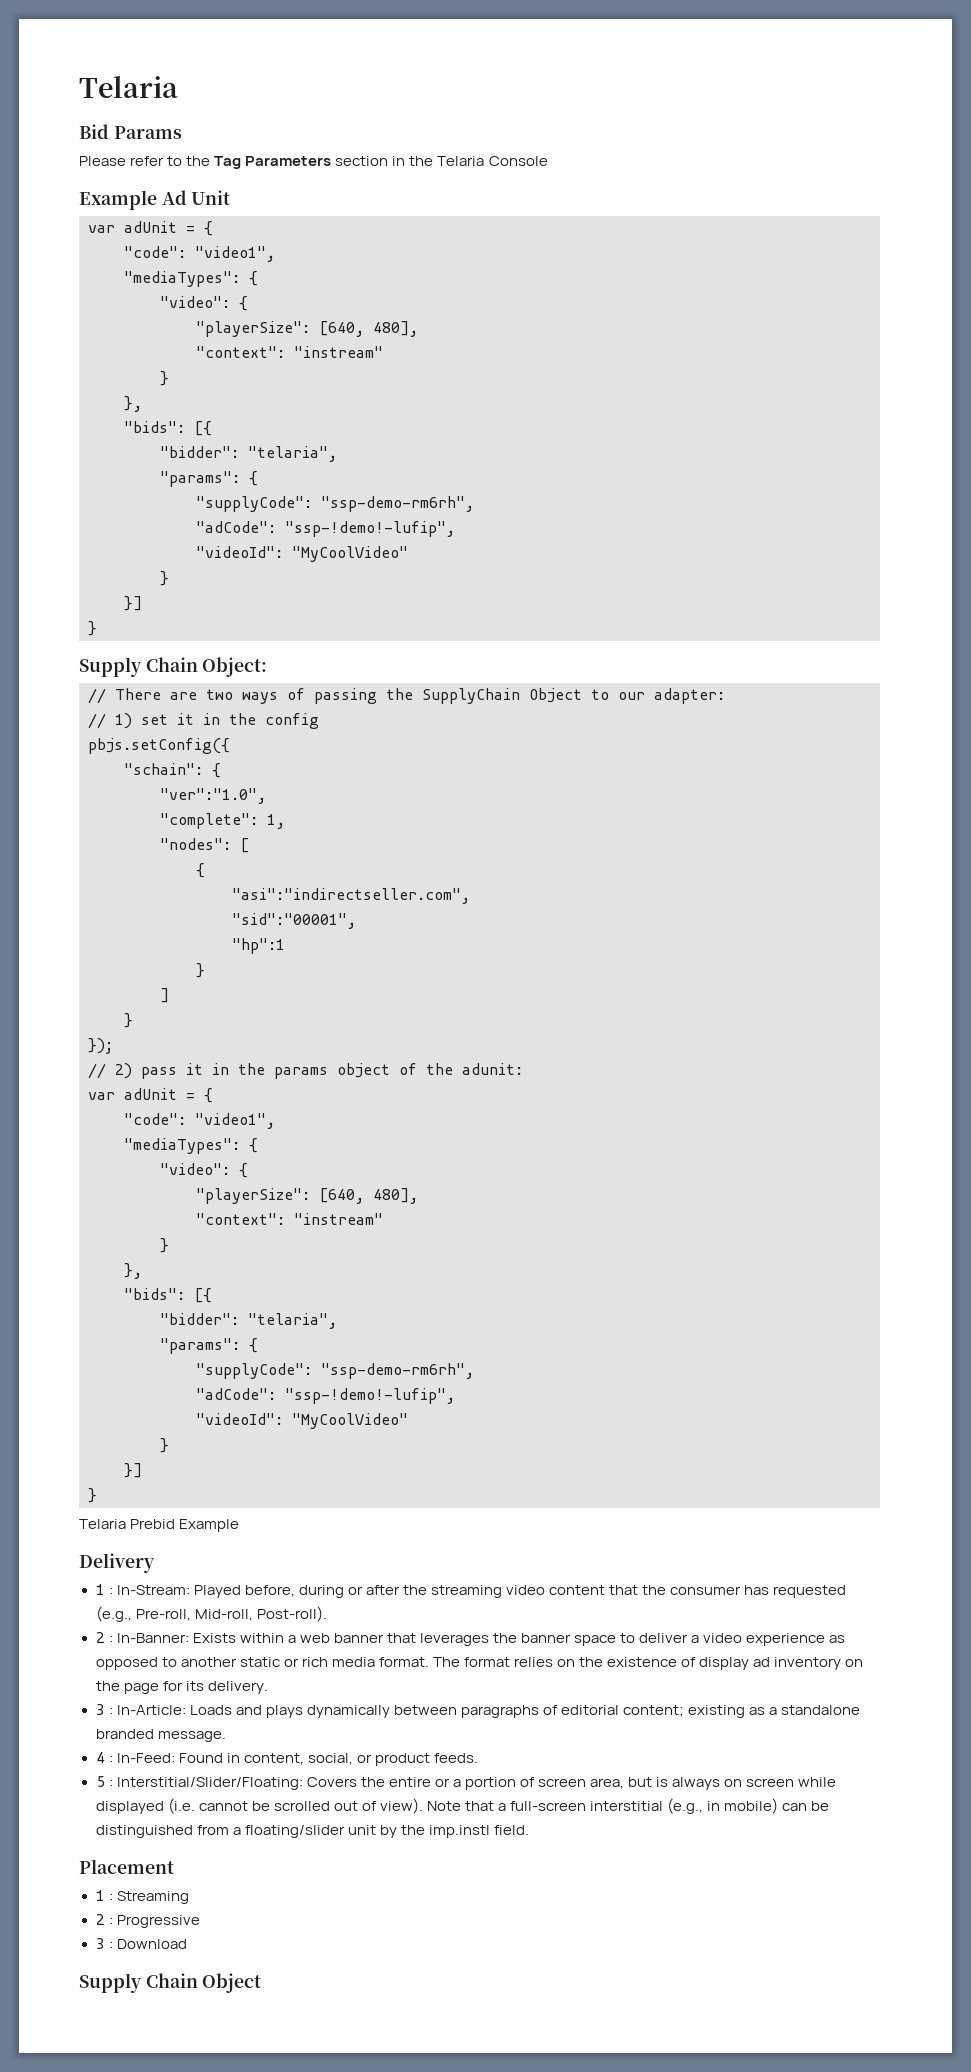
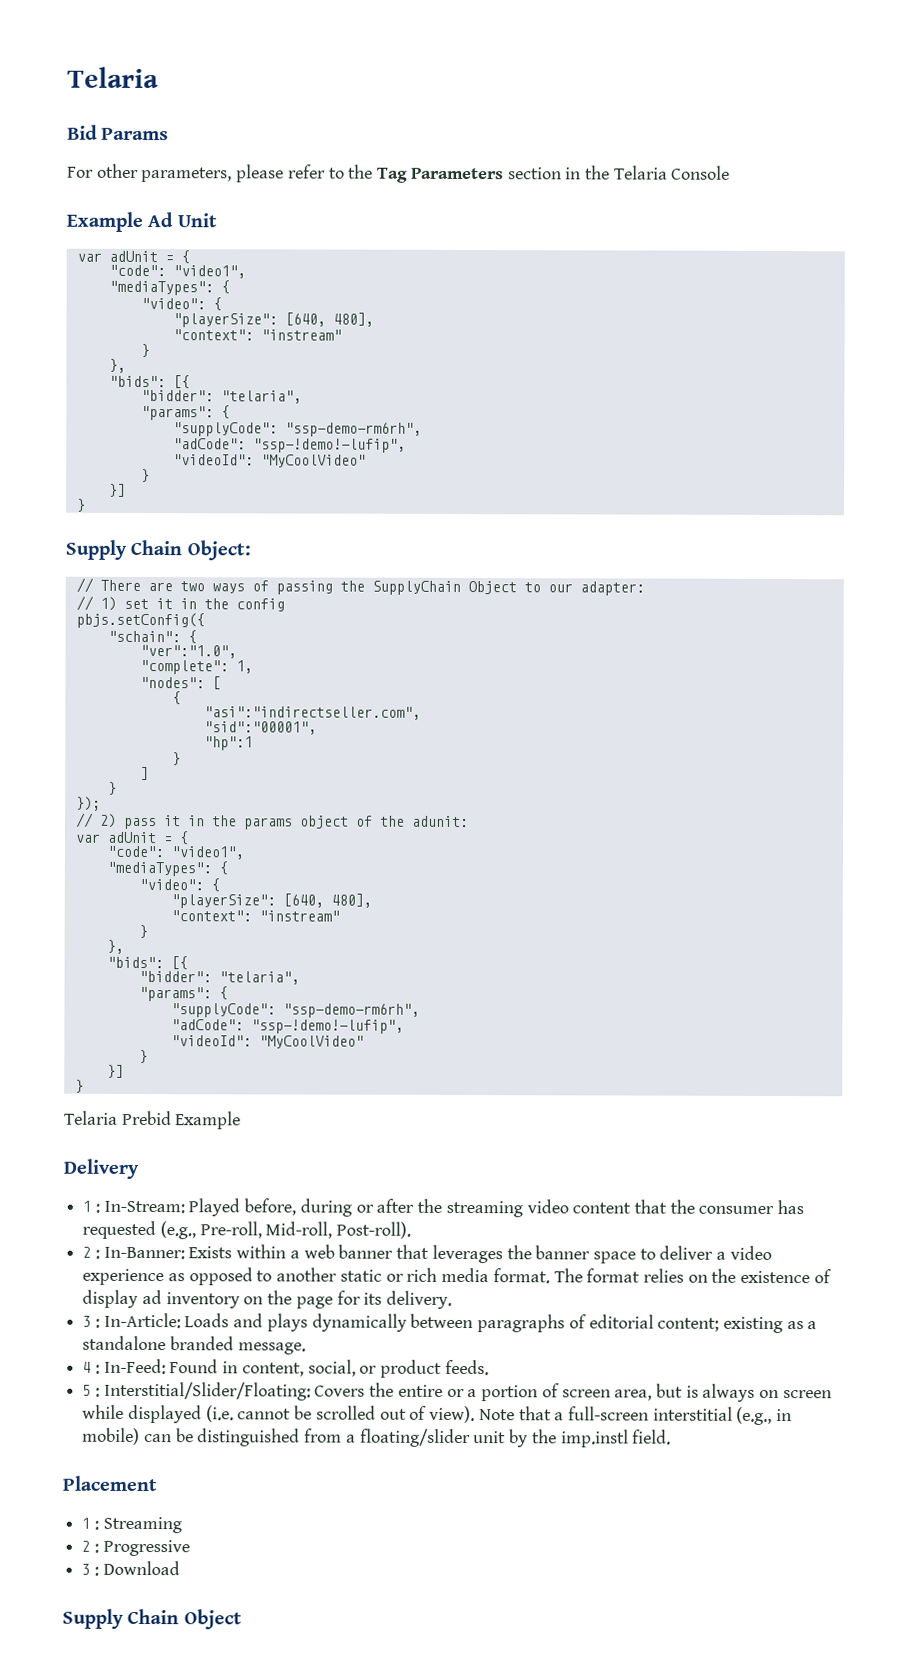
- Please refer to the Tag Parameters section in the Telaria Console
+ For other parameters, please refer to the Tag Parameters section in the Telaria Console

